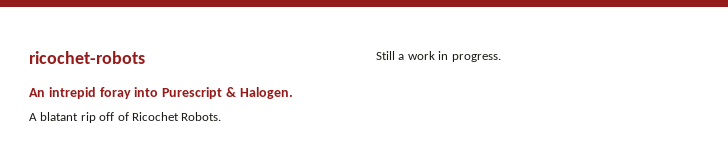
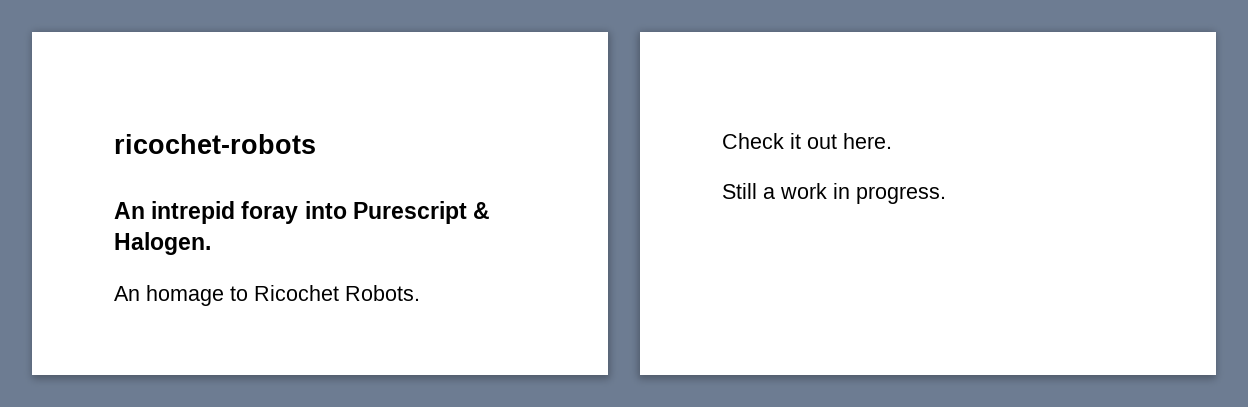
- A blatant rip off of Ricochet Robots.
+ An homage to Ricochet Robots.
+ Check it out here.

